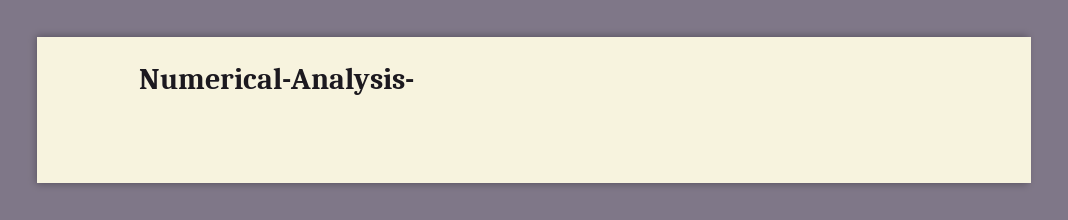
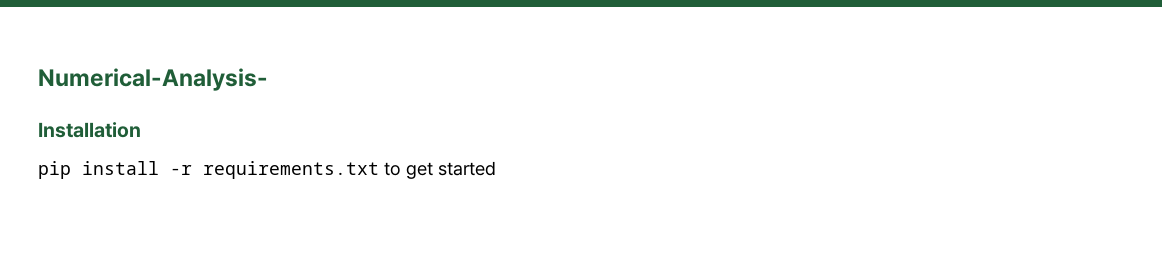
+ Installation
+ pip install -r requirements.txt to get started

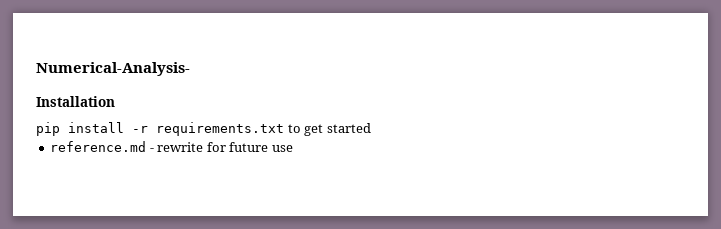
+ reference.md - rewrite for future use

